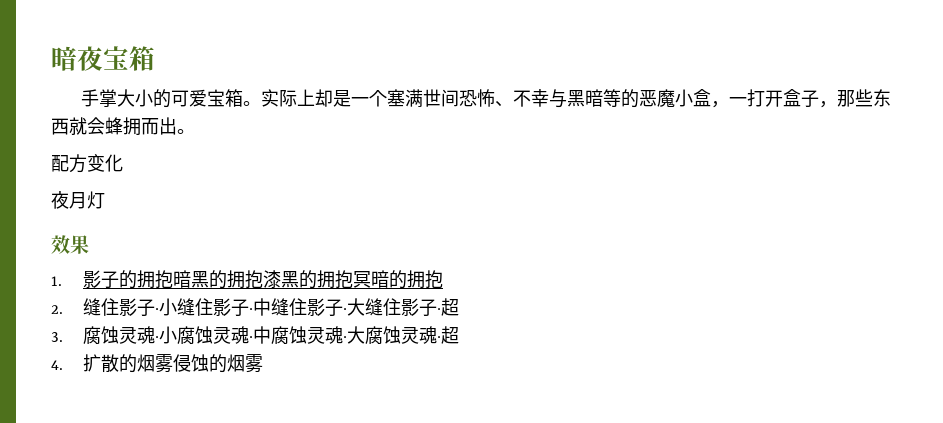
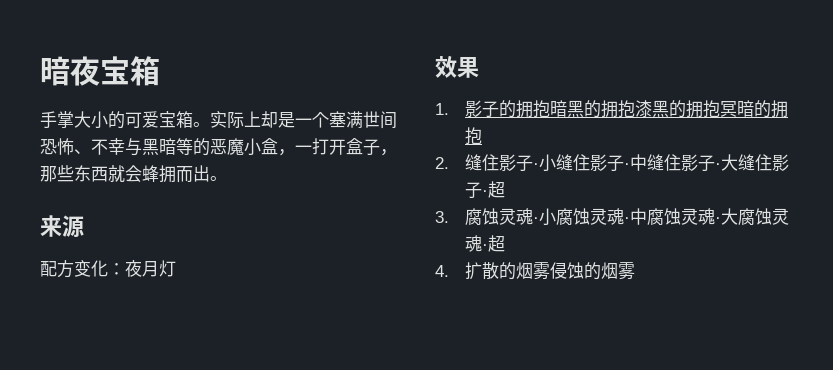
+ 来源
- 配方变化
- 夜月灯
+ 配方变化：夜月灯

